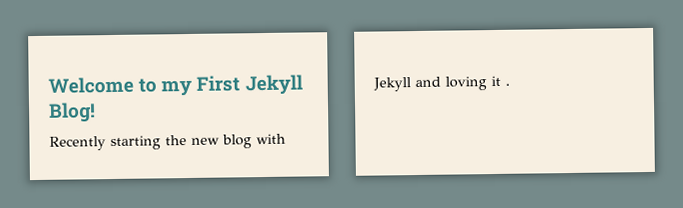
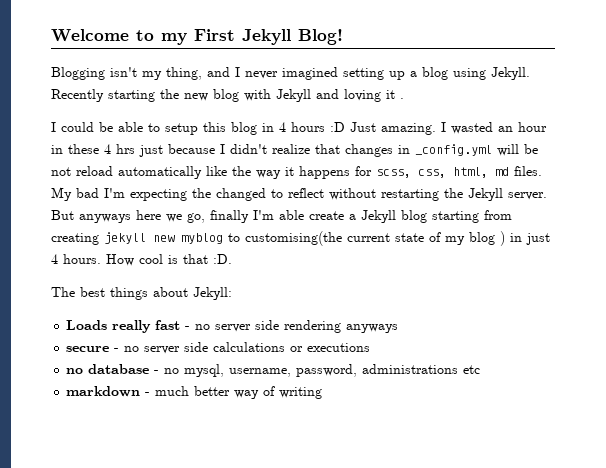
+ Blogging isn't my thing, and I never imagined setting up a blog using Jekyll.
+ I could be able to setup this blog in 4 hours :D Just amazing. I wasted an hour in these 4 hrs just because I didn't realize that changes in _config.yml will be not reload automatically like the way it happens for scss, css, html, md files. My bad I'm expecting the changed to reflect without restarting the Jekyll server. But anyways here we go, finally I'm able create a Jekyll blog starting from creating jekyll new myblog to customising(the current state of my blog ) in just 4 hours. How cool is that :D.
+ The best things about Jekyll:
+ Loads really fast - no server side rendering anyways
+ secure - no server side calculations or executions
+ no database - no mysql, username, password, administrations etc
+ markdown - much better way of writing

